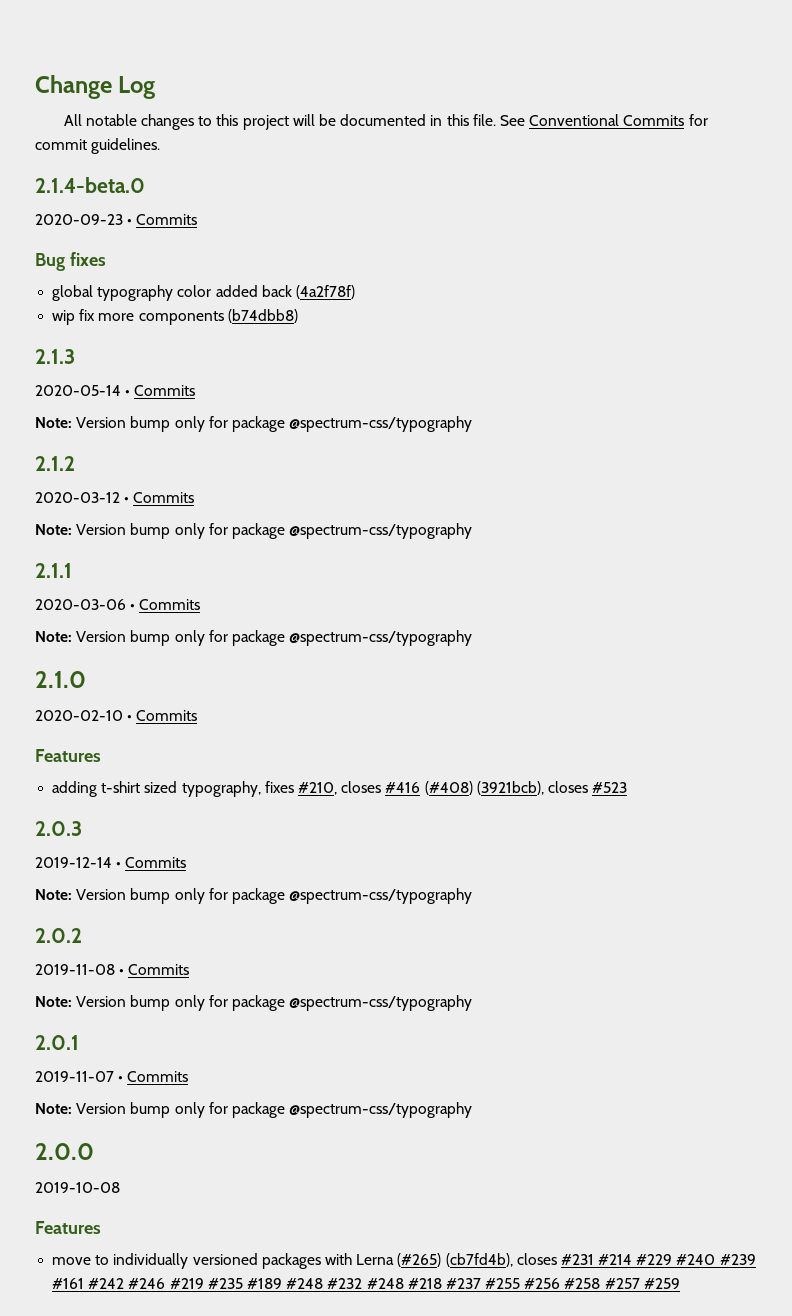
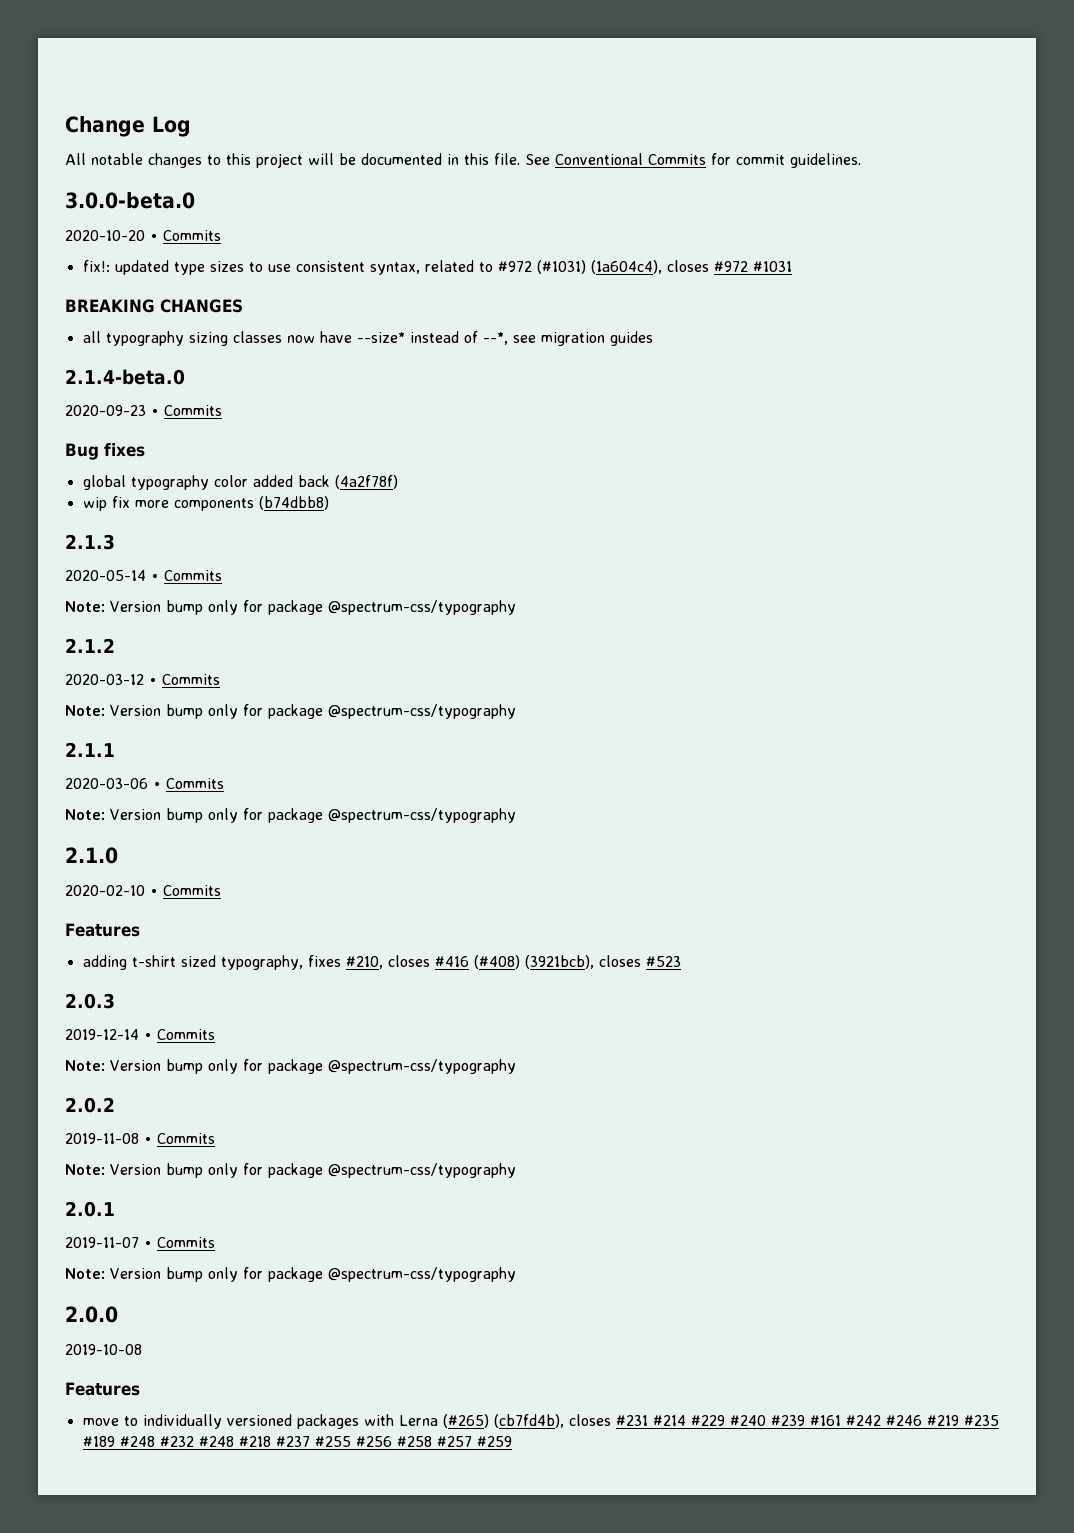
+ 3.0.0-beta.0
+ 2020-10-20 • Commits
+ fix!: updated type sizes to use consistent syntax, related to #972 (#1031) (1a604c4), closes #972 #1031
+ BREAKING CHANGES
+ all typography sizing classes now have --size* instead of --*, see migration guides

